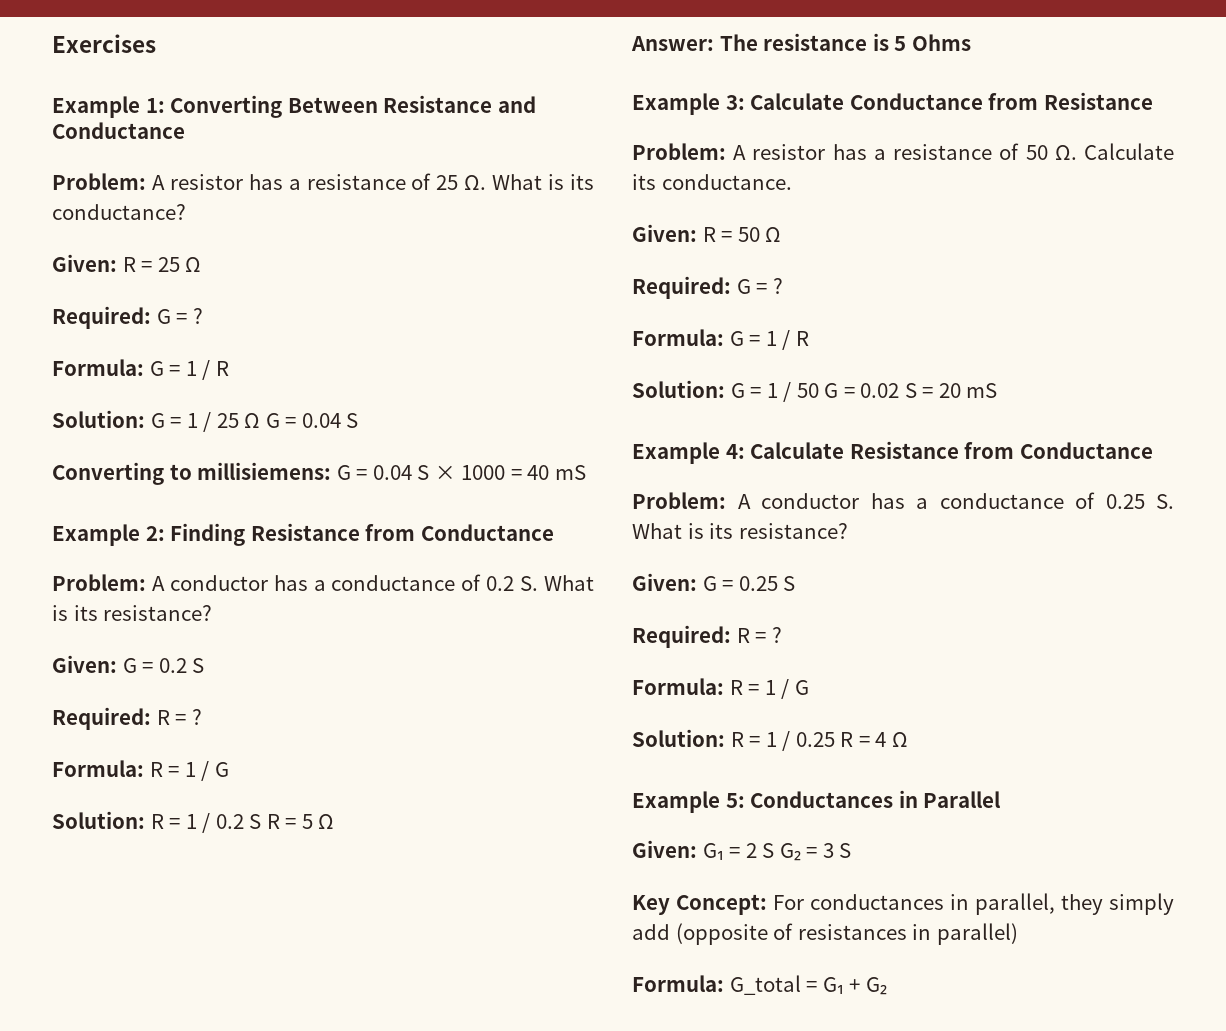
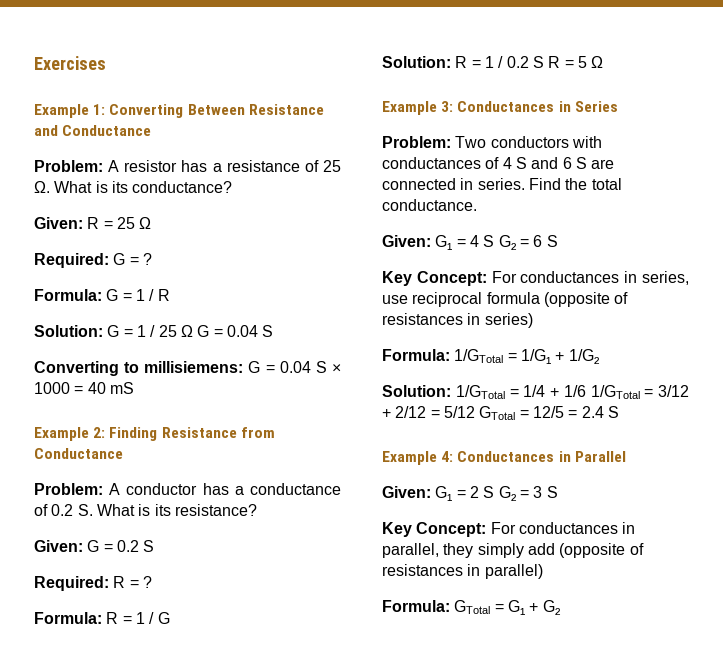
- Answer: The resistance is 5 Ohms
- Example 3: Calculate Conductance from Resistance
- Problem: A resistor has a resistance of 50 Ω. Calculate its conductance.
- Given: R = 50 Ω
- Required: G = ?
- Formula: G = 1 / R
- Solution: G = 1 / 50 G = 0.02 S = 20 mS
- Example 4: Calculate Resistance from Conductance
- Problem: A conductor has a conductance of 0.25 S. What is its resistance?
- Given: G = 0.25 S
- Required: R = ?
- Formula: R = 1 / G
- Solution: R = 1 / 0.25 R = 4 Ω
- Example 5: Conductances in Parallel
+ Example 3: Conductances in Series
+ Problem: Two conductors with conductances of 4 S and 6 S are connected in series. Find the total conductance.
+ Given: G₁ = 4 S G₂ = 6 S
+ Key Concept: For conductances in series, use reciprocal formula (opposite of resistances in series)
+ Formula: 1/GTotal = 1/G₁ + 1/G₂
+ Solution: 1/GTotal = 1/4 + 1/6 1/GTotal = 3/12 + 2/12 = 5/12 GTotal = 12/5 = 2.4 S
+ Example 4: Conductances in Parallel
- Formula: G_total = G₁ + G₂
+ Formula: GTotal = G₁ + G₂

